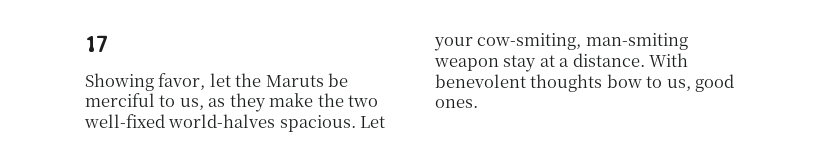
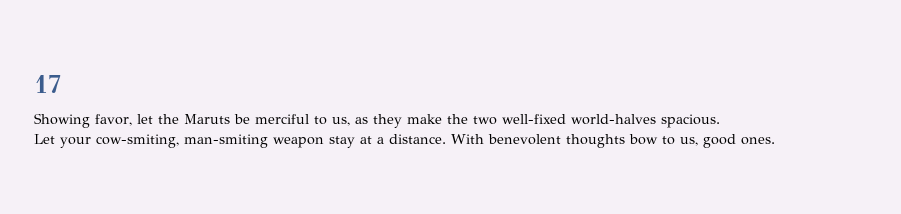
- Showing favor, let the Maruts be merciful to us, as they make the two well-fixed world-halves spacious. Let your cow-smiting, man-smiting weapon stay at a distance.
+ Showing favor, let the Maruts be merciful to us, as they make the two well-fixed world-halves spacious.
+ Let your cow-smiting, man-smiting weapon stay at a distance.

